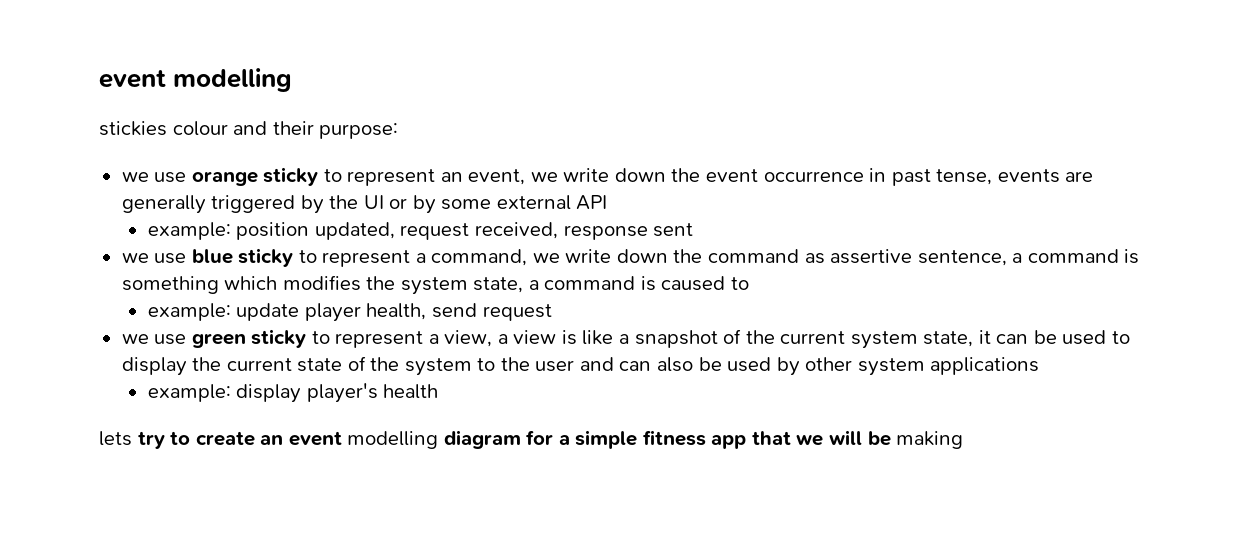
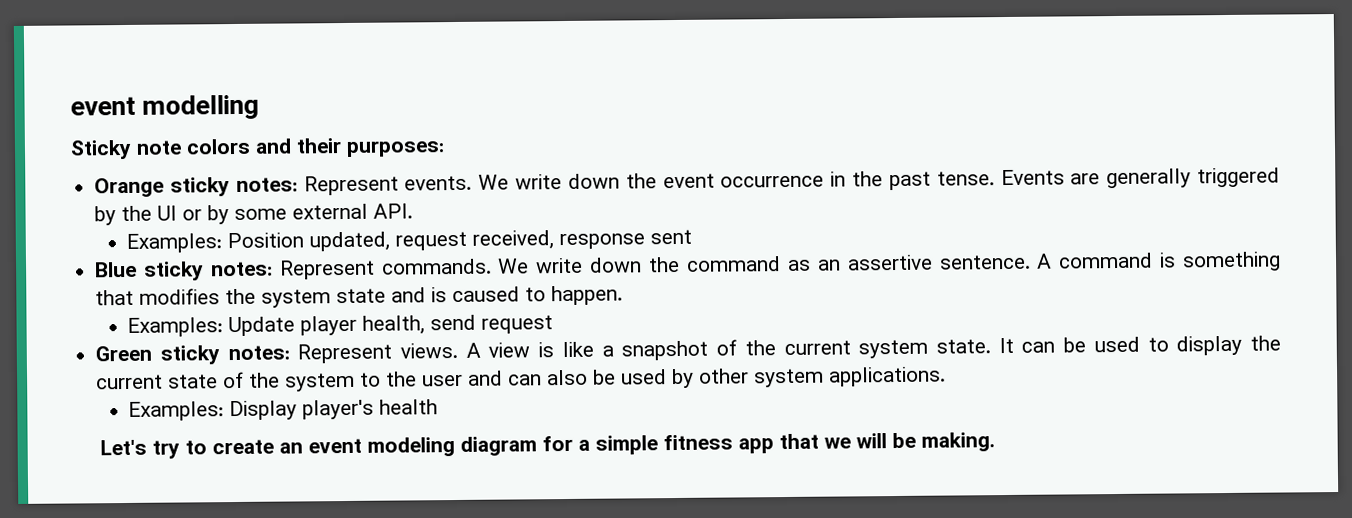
- stickies colour and their purpose:
- we use orange sticky to represent an event, we write down the event occurrence in past tense, events are generally triggered by the UI or by some external API
- example: position updated, request received, response sent
+ Sticky note colors and their purposes:
+ Orange sticky notes: Represent events. We write down the event occurrence in the past tense. Events are generally triggered by the UI or by some external API.
+ Examples: Position updated, request received, response sent
- we use blue sticky to represent a command, we write down the command as assertive sentence, a command is something which modifies the system state, a command is caused to
- example: update player health, send request
+ Blue sticky notes: Represent commands. We write down the command as an assertive sentence. A command is something that modifies the system state and is caused to happen.
+ Examples: Update player health, send request
- we use green sticky to represent a view, a view is like a snapshot of the current system state, it can be used to display the current state of the system to the user and can also be used by other system applications
- example: display player's health
+ Green sticky notes: Represent views. A view is like a snapshot of the current system state. It can be used to display the current state of the system to the user and can also be used by other system applications.
+ Examples: Display player's health
- lets try to create an event modelling diagram for a simple fitness app that we will be making
+ Let's try to create an event modeling diagram for a simple fitness app that we will be making.

